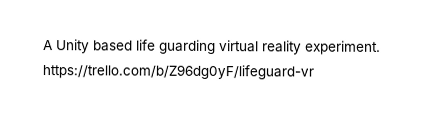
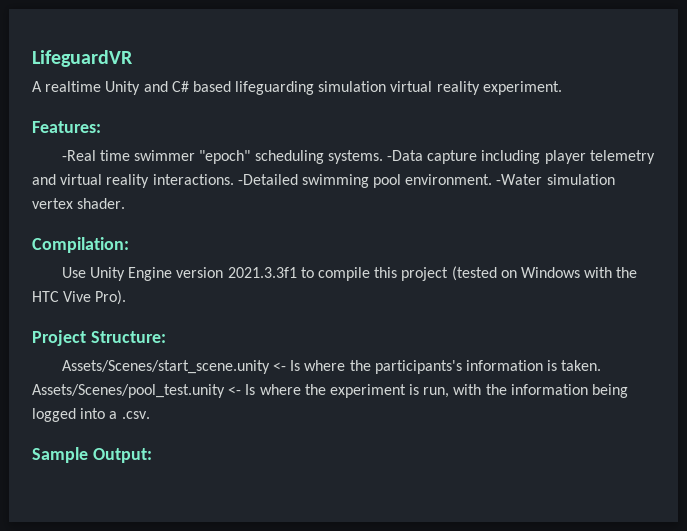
- A Unity based life guarding virtual reality experiment.
- https://trello.com/b/Z96dg0yF/lifeguard-vr
+ LifeguardVR
+ A realtime Unity and C# based lifeguarding simulation virtual reality experiment.
+ Features:
+ -Real time swimmer "epoch" scheduling systems. -Data capture including player telemetry and virtual reality interactions. -Detailed swimming pool environment. -Water simulation vertex shader.
+ Compilation:
+ Use Unity Engine version 2021.3.3f1 to compile this project (tested on Windows with the HTC Vive Pro).
+ Project Structure:
+ Assets/Scenes/start_scene.unity <- Is where the participants's information is taken. Assets/Scenes/pool_test.unity <- Is where the experiment is run, with the information being logged into a .csv.
+ Sample Output:

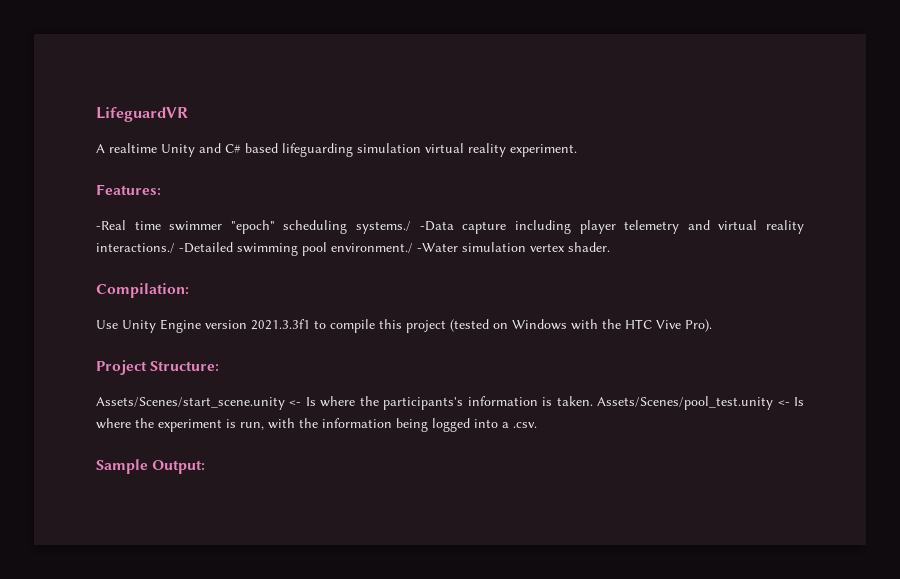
- -Real time swimmer "epoch" scheduling systems. -Data capture including player telemetry and virtual reality interactions. -Detailed swimming pool environment. -Water simulation vertex shader.
+ -Real time swimmer "epoch" scheduling systems./ -Data capture including player telemetry and virtual reality interactions./ -Detailed swimming pool environment./ -Water simulation vertex shader.

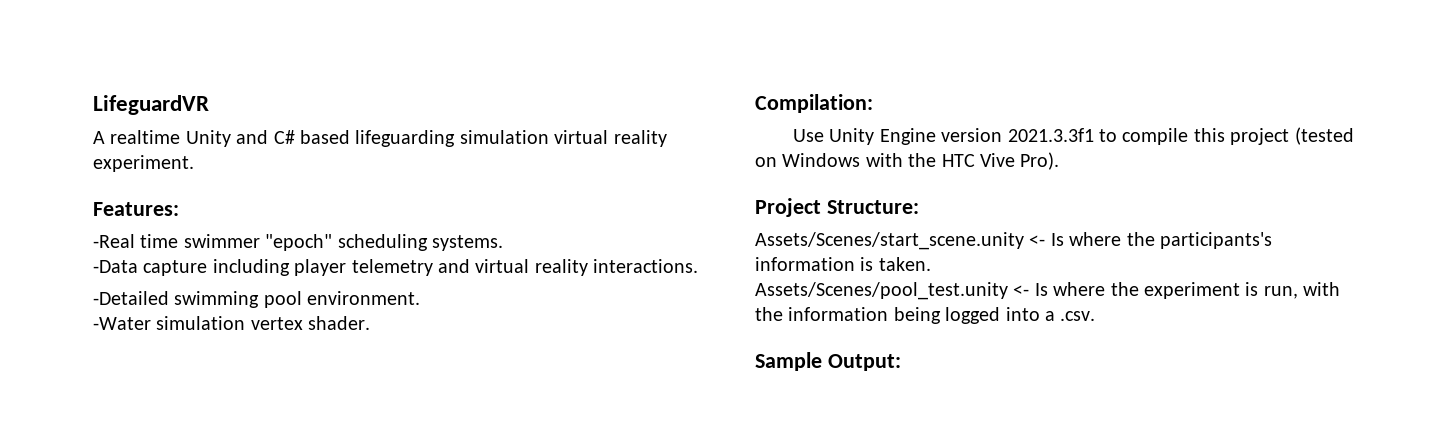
- -Real time swimmer "epoch" scheduling systems./ -Data capture including player telemetry and virtual reality interactions./ -Detailed swimming pool environment./ -Water simulation vertex shader.
+ -Real time swimmer "epoch" scheduling systems.
+ -Data capture including player telemetry and virtual reality interactions.
+ -Detailed swimming pool environment.
+ -Water simulation vertex shader.
- Assets/Scenes/start_scene.unity <- Is where the participants's information is taken. Assets/Scenes/pool_test.unity <- Is where the experiment is run, with the information being logged into a .csv.
+ Assets/Scenes/start_scene.unity <- Is where the participants's information is taken.
+ Assets/Scenes/pool_test.unity <- Is where the experiment is run, with the information being logged into a .csv.

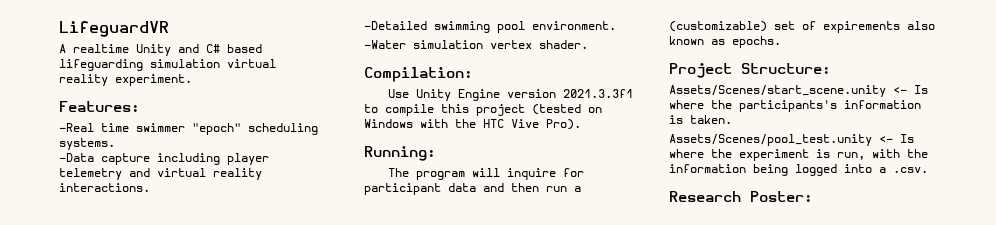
+ Running:
+ The program will inquire for participant data and then run a (customizable) set of expirements also known as epochs.
- Sample Output:
+ Research Poster:

